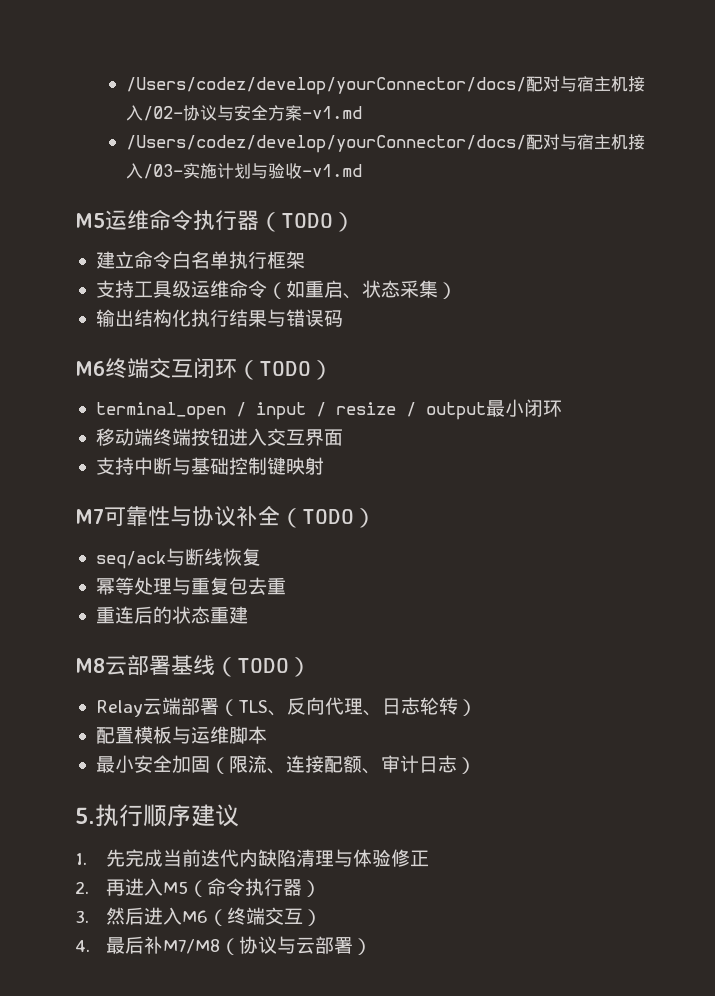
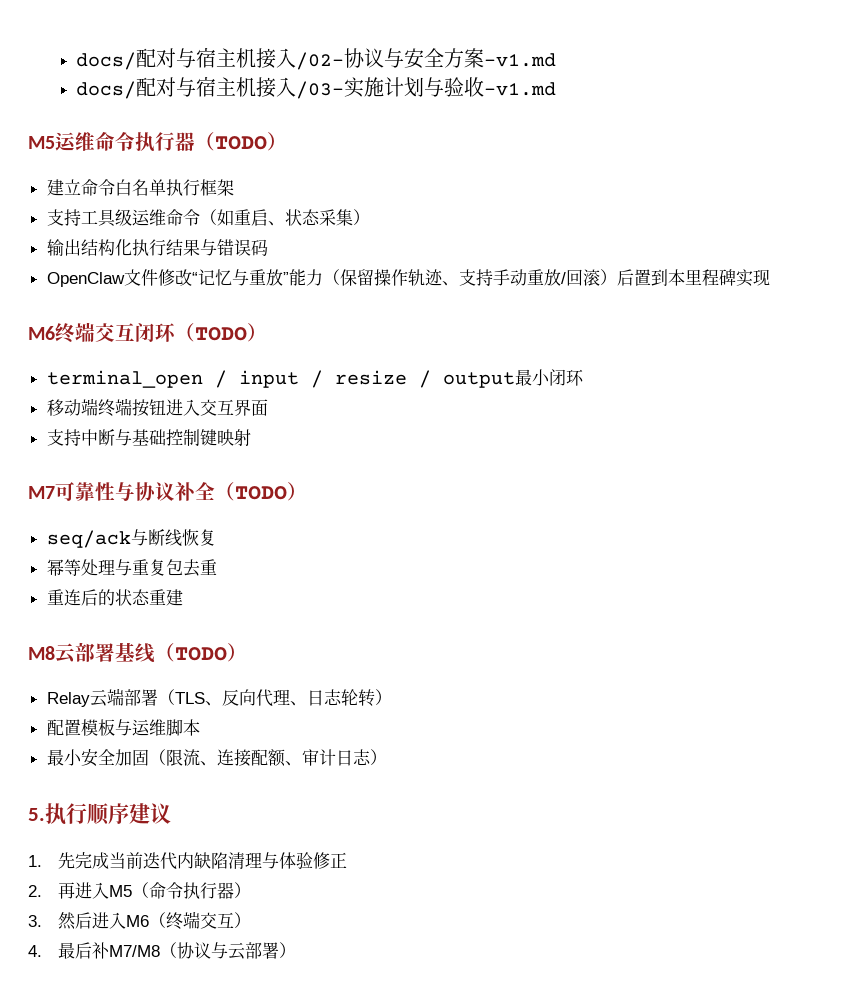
- /Users/codez/develop/yourConnector/docs/配对与宿主机接入/02-协议与安全方案-v1.md
+ docs/配对与宿主机接入/02-协议与安全方案-v1.md
- /Users/codez/develop/yourConnector/docs/配对与宿主机接入/03-实施计划与验收-v1.md
+ docs/配对与宿主机接入/03-实施计划与验收-v1.md
+ OpenClaw文件修改“记忆与重放”能力（保留操作轨迹、支持手动重放/回滚）后置到本里程碑实现

